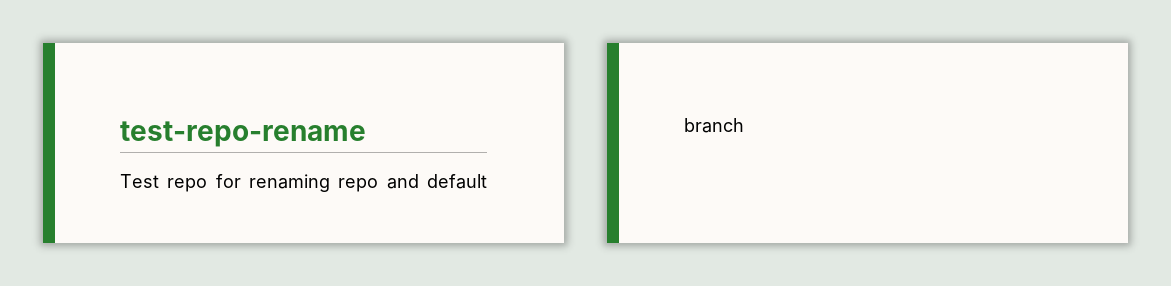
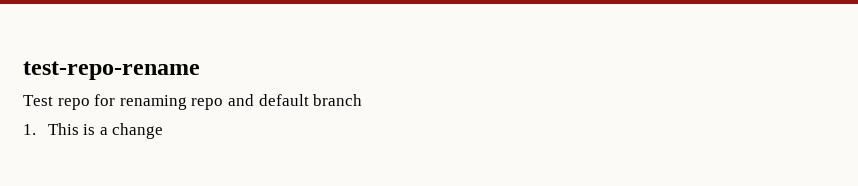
+ 1. This is a change

